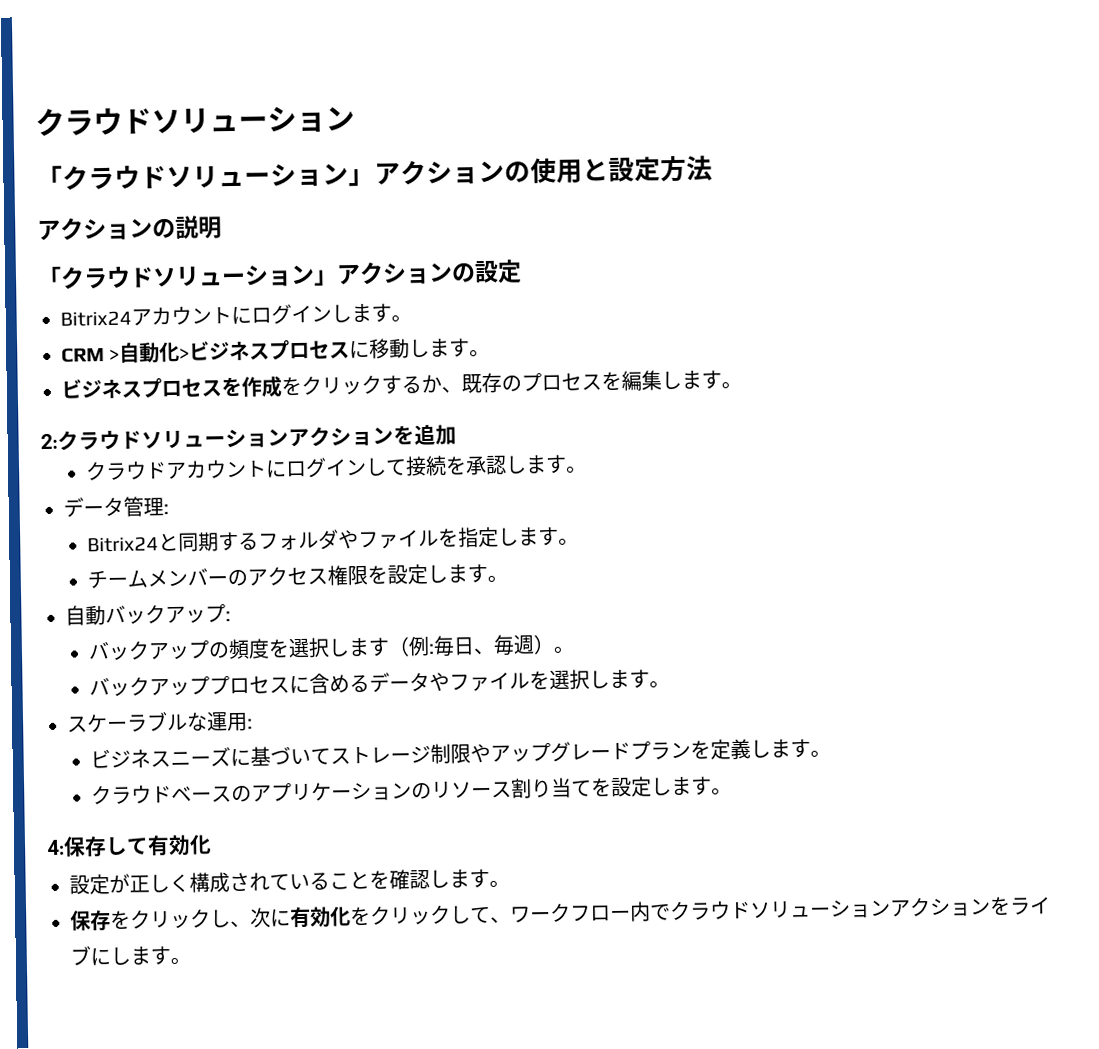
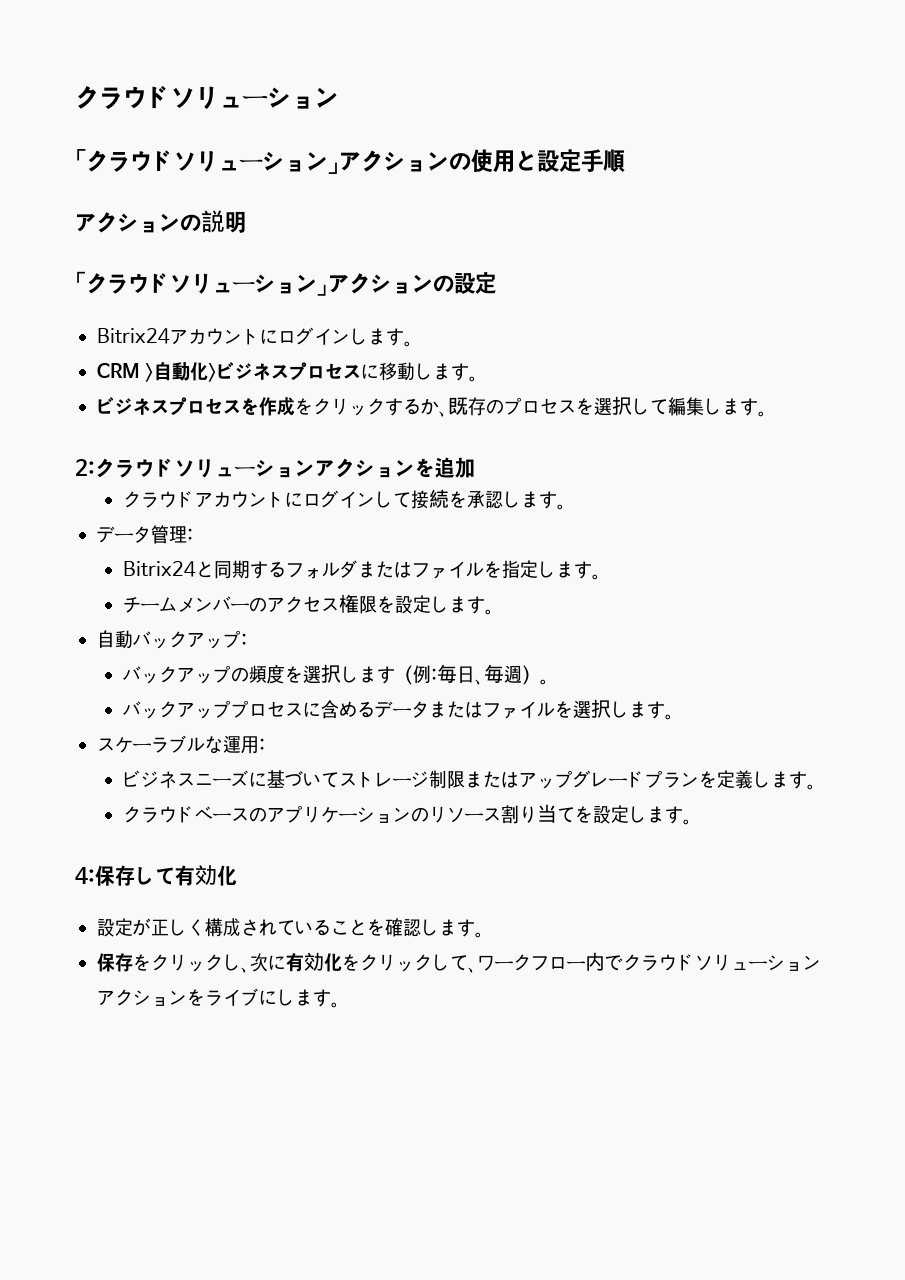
- 「クラウドソリューション」アクションの使用と設定方法
+ 「クラウドソリューション」アクションの使用と設定手順
- ビジネスプロセスを作成をクリックするか、既存のプロセスを編集します。
+ ビジネスプロセスを作成をクリックするか、既存のプロセスを選択して編集します。
- Bitrix24と同期するフォルダやファイルを指定します。
+ Bitrix24と同期するフォルダまたはファイルを指定します。
- バックアッププロセスに含めるデータやファイルを選択します。
+ バックアッププロセスに含めるデータまたはファイルを選択します。
- ビジネスニーズに基づいてストレージ制限やアップグレードプランを定義します。
+ ビジネスニーズに基づいてストレージ制限またはアップグレードプランを定義します。

